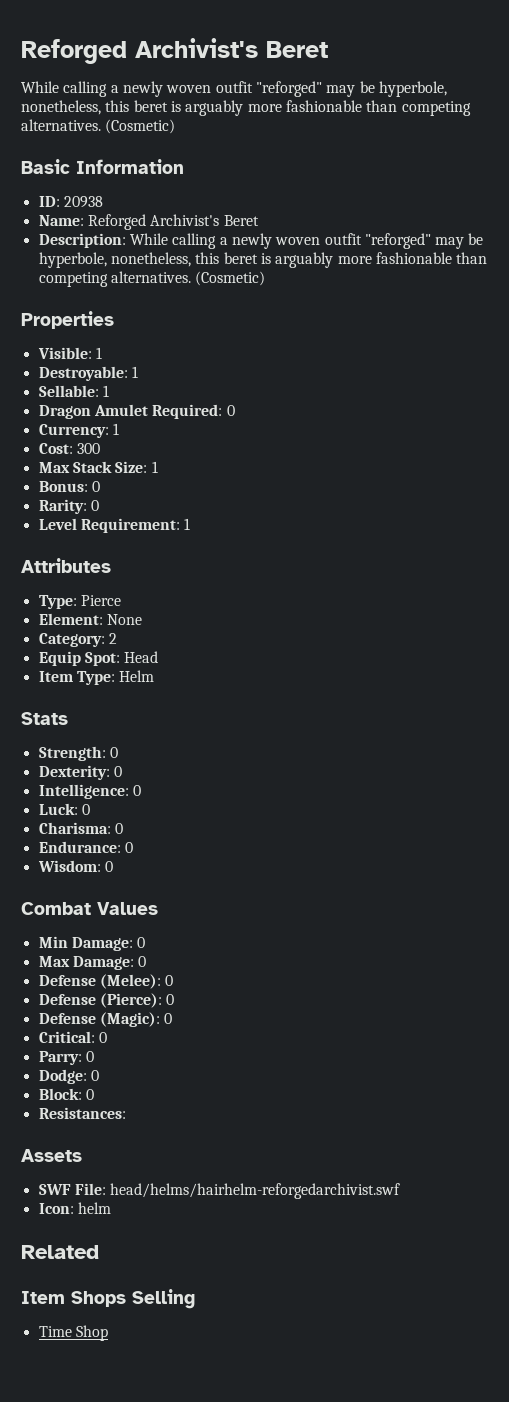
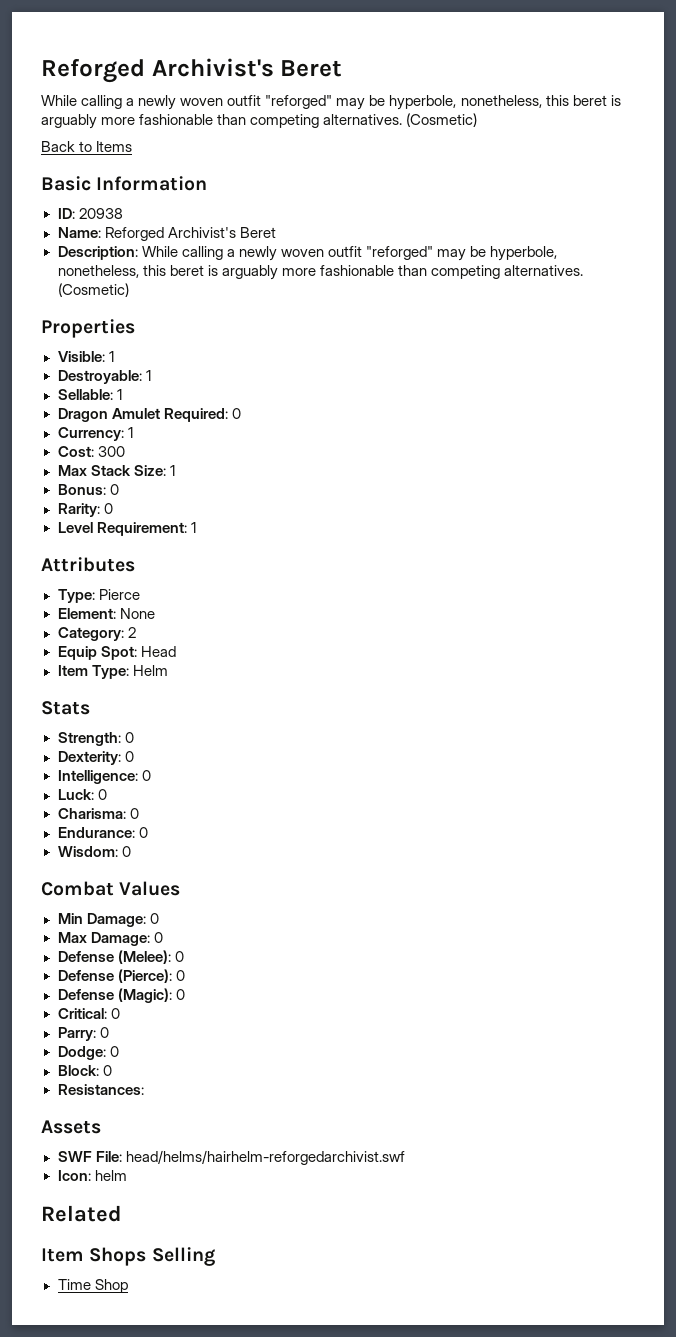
+ Back to Items

